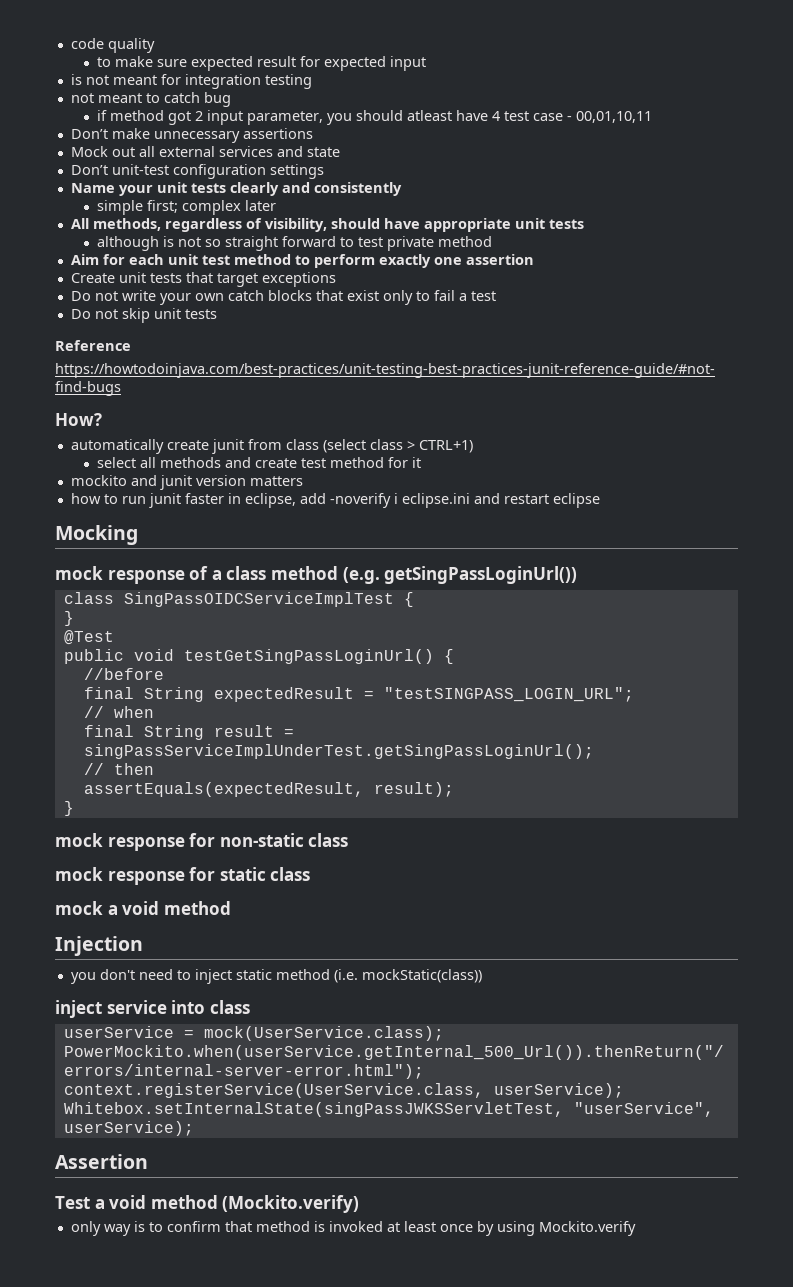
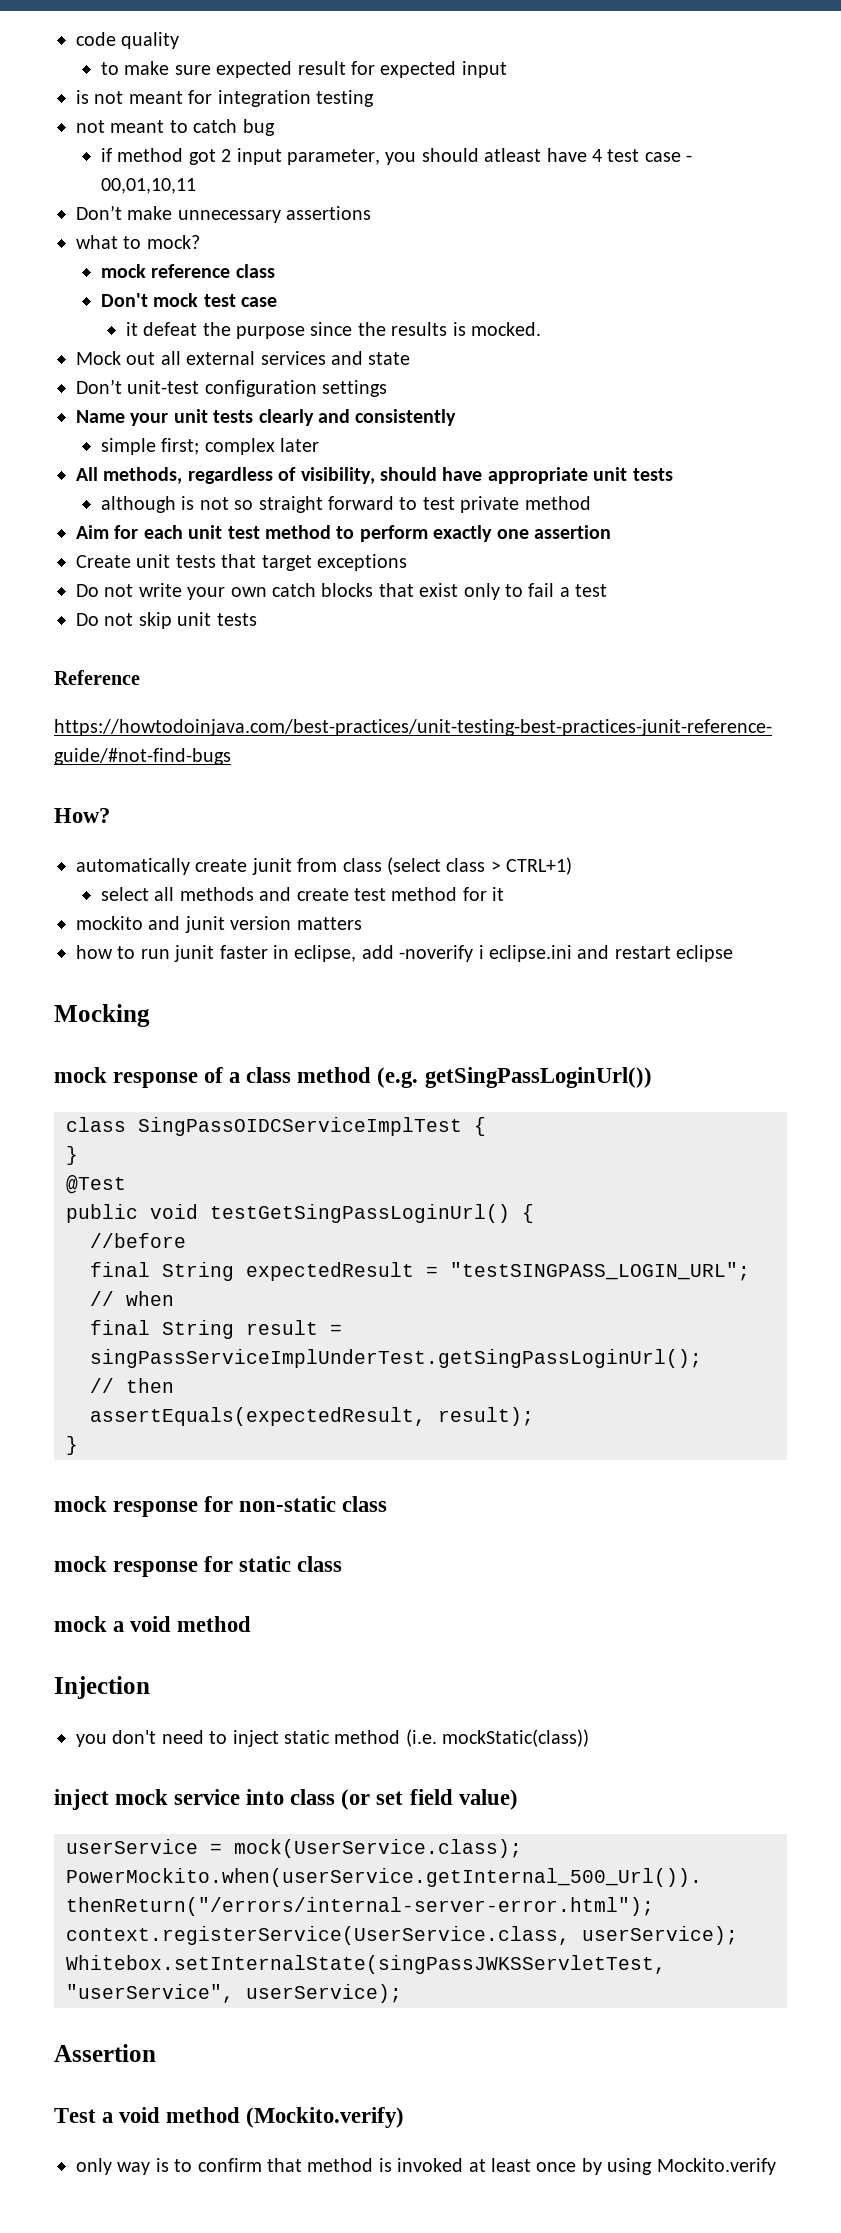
+ what to mock?
+ mock reference class
+ Don't mock test case
+ it defeat the purpose since the results is mocked.
- inject service into class
+ inject mock service into class (or set field value)

